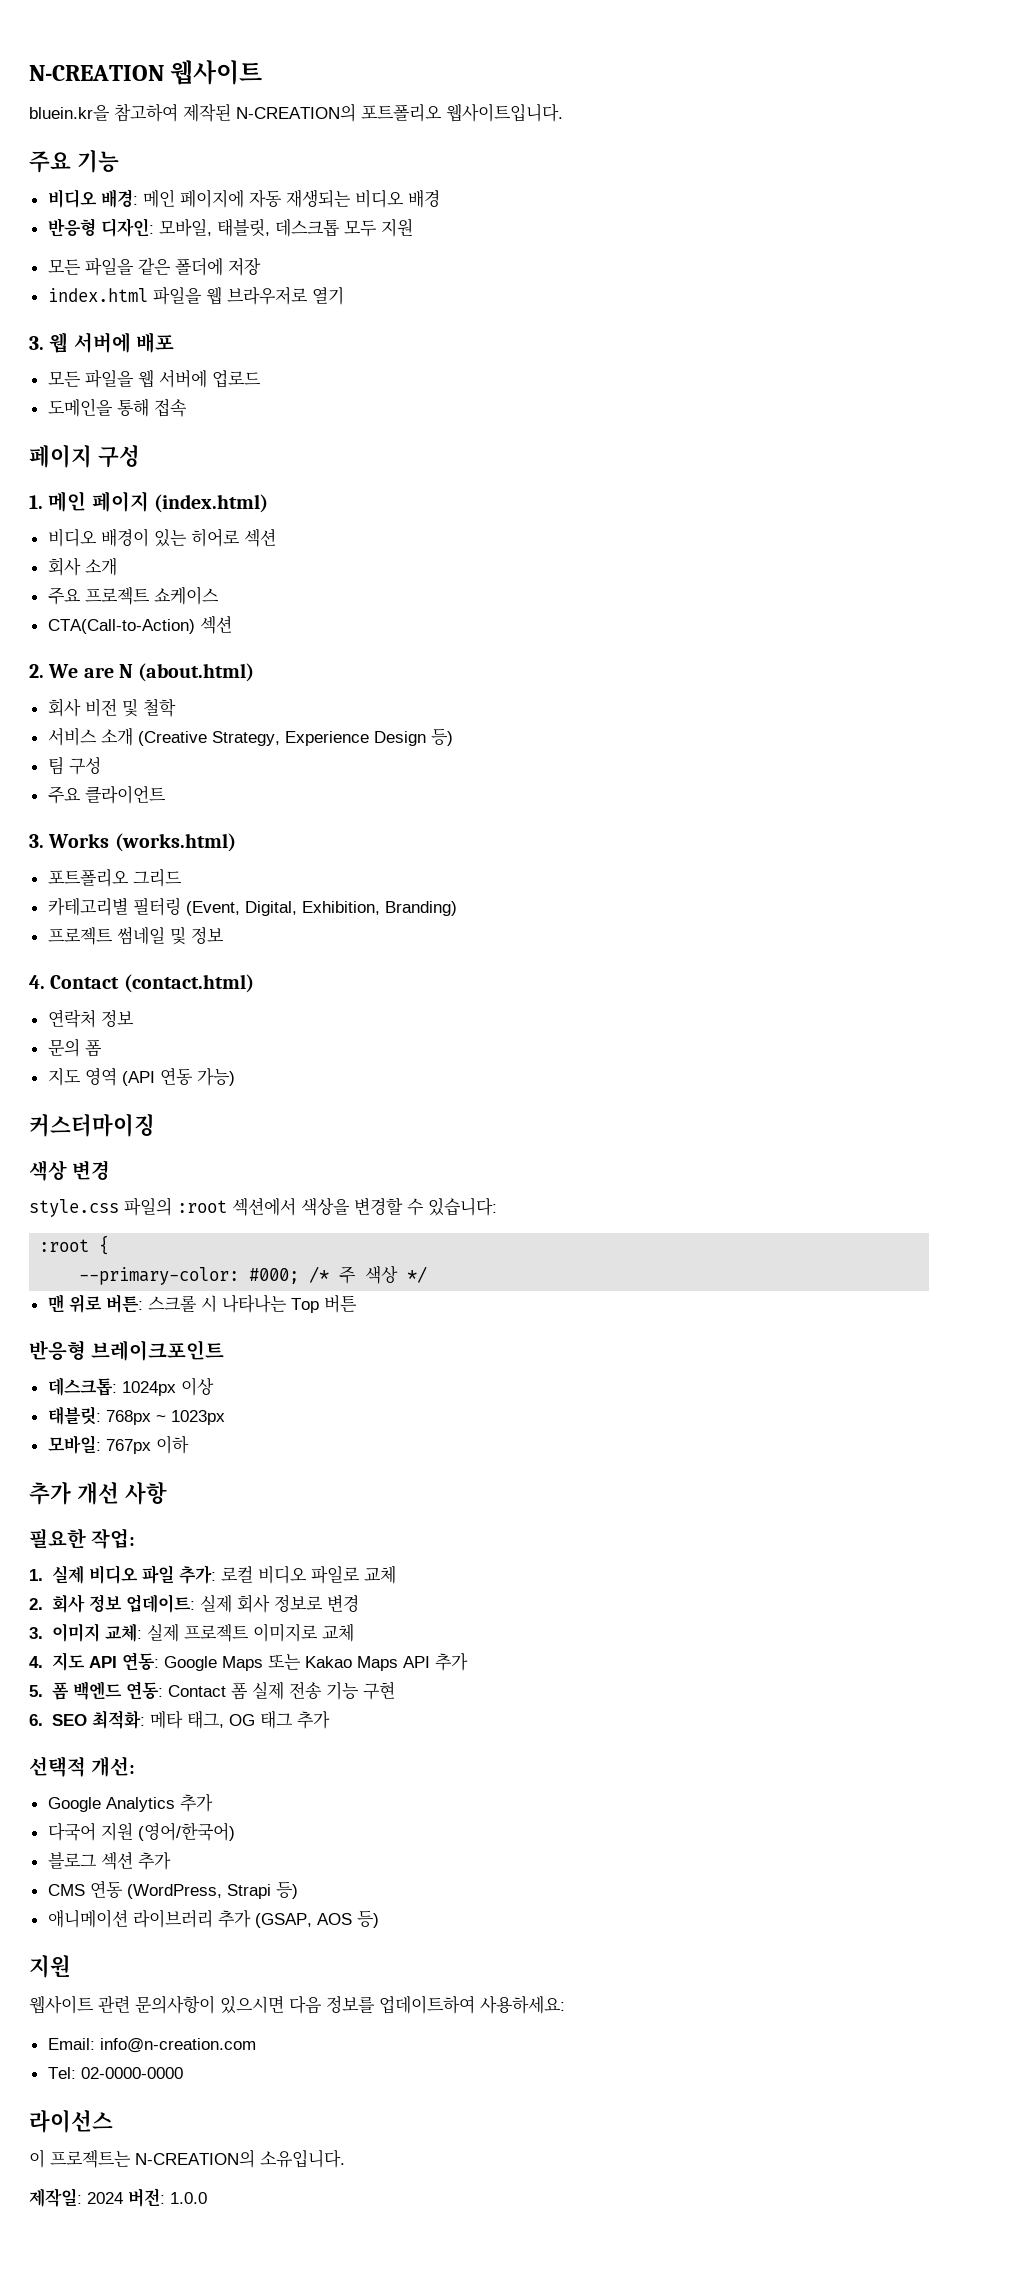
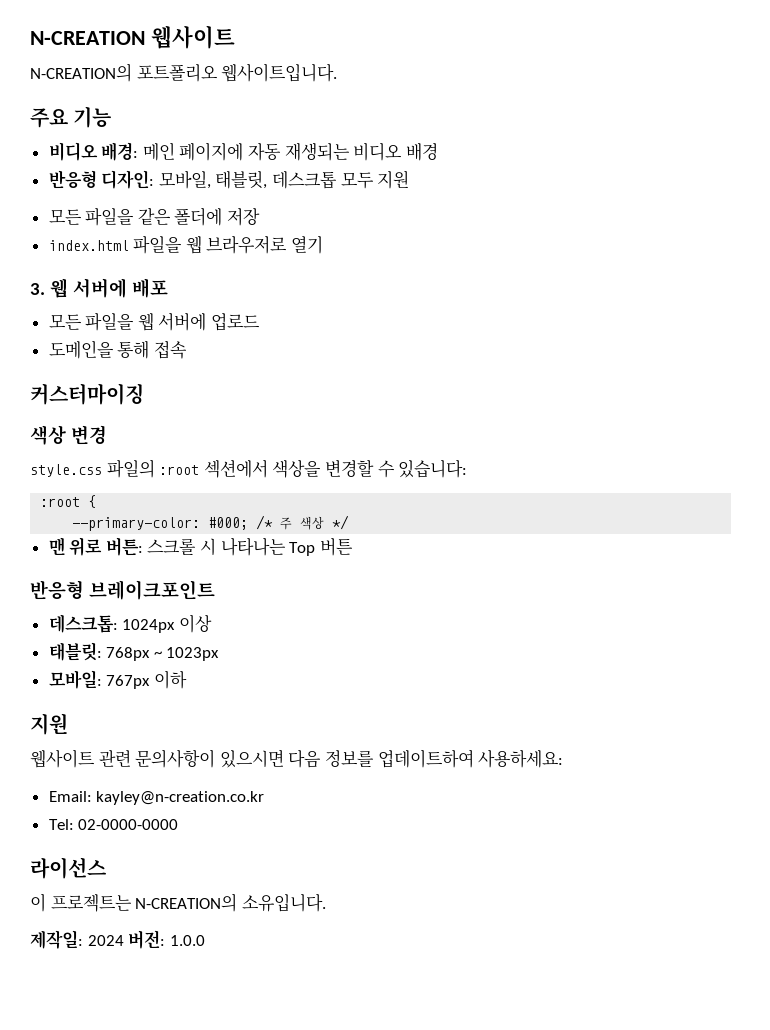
- bluein.kr을 참고하여 제작된 N-CREATION의 포트폴리오 웹사이트입니다.
+ N-CREATION의 포트폴리오 웹사이트입니다.
- 페이지 구성
- 1. 메인 페이지 (index.html)
- 비디오 배경이 있는 히어로 섹션
- 회사 소개
- 주요 프로젝트 쇼케이스
- CTA(Call-to-Action) 섹션
- 2. We are N (about.html)
- 회사 비전 및 철학
- 서비스 소개 (Creative Strategy, Experience Design 등)
- 팀 구성
- 주요 클라이언트
- 3. Works (works.html)
- 포트폴리오 그리드
- 카테고리별 필터링 (Event, Digital, Exhibition, Branding)
- 프로젝트 썸네일 및 정보
- 4. Contact (contact.html)
- 연락처 정보
- 문의 폼
- 지도 영역 (API 연동 가능)
- 추가 개선 사항
- 필요한 작업:
- 1. 실제 비디오 파일 추가: 로컬 비디오 파일로 교체
- 2. 회사 정보 업데이트: 실제 회사 정보로 변경
- 3. 이미지 교체: 실제 프로젝트 이미지로 교체
- 4. 지도 API 연동: Google Maps 또는 Kakao Maps API 추가
- 5. 폼 백엔드 연동: Contact 폼 실제 전송 기능 구현
- 6. SEO 최적화: 메타 태그, OG 태그 추가
- 선택적 개선:
- Google Analytics 추가
- 다국어 지원 (영어/한국어)
- 블로그 섹션 추가
- CMS 연동 (WordPress, Strapi 등)
- 애니메이션 라이브러리 추가 (GSAP, AOS 등)
- Email: info@n-creation.com
+ Email: kayley@n-creation.co.kr

